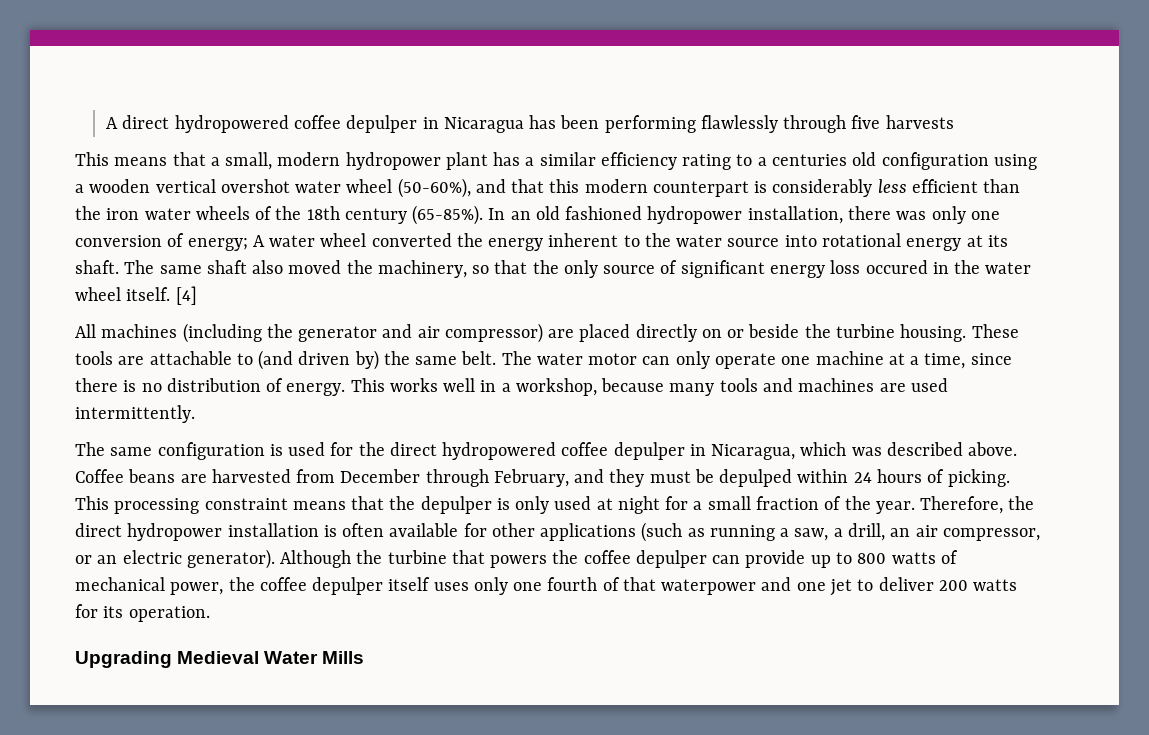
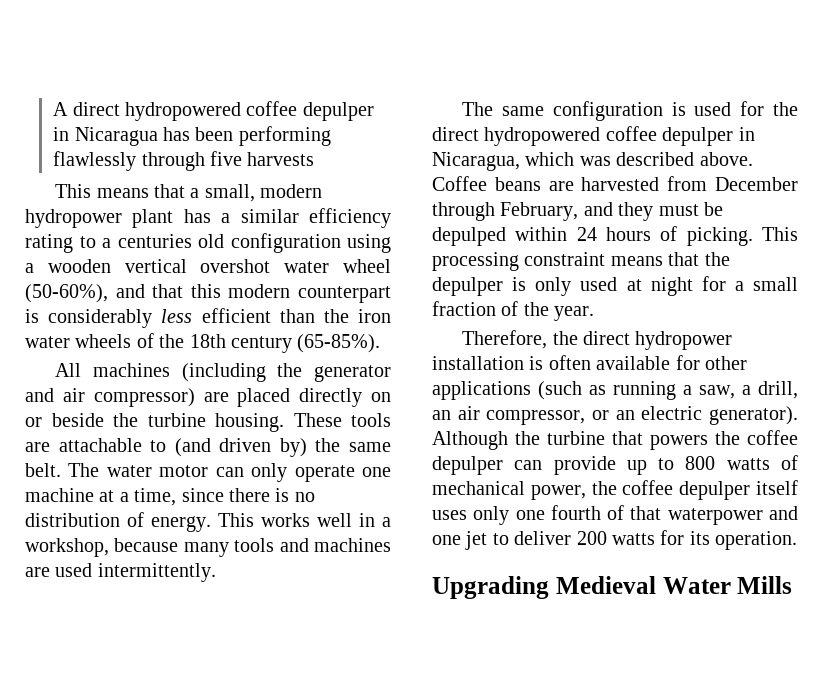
- In an old fashioned hydropower installation, there was only one conversion of energy; A water wheel converted the energy inherent to the water source into rotational energy at its shaft. The same shaft also moved the machinery, so that the only source of significant energy loss occured in the water wheel itself. [4]
- This processing constraint means that the depulper is only used at night for a small fraction of the year. Therefore, the direct hydropower installation is often available for other applications (such as running a saw, a drill, an air compressor, or an electric generator).
+ This processing constraint means that the depulper is only used at night for a small fraction of the year.
+ Therefore, the direct hydropower installation is often available for other applications (such as running a saw, a drill, an air compressor, or an electric generator).

